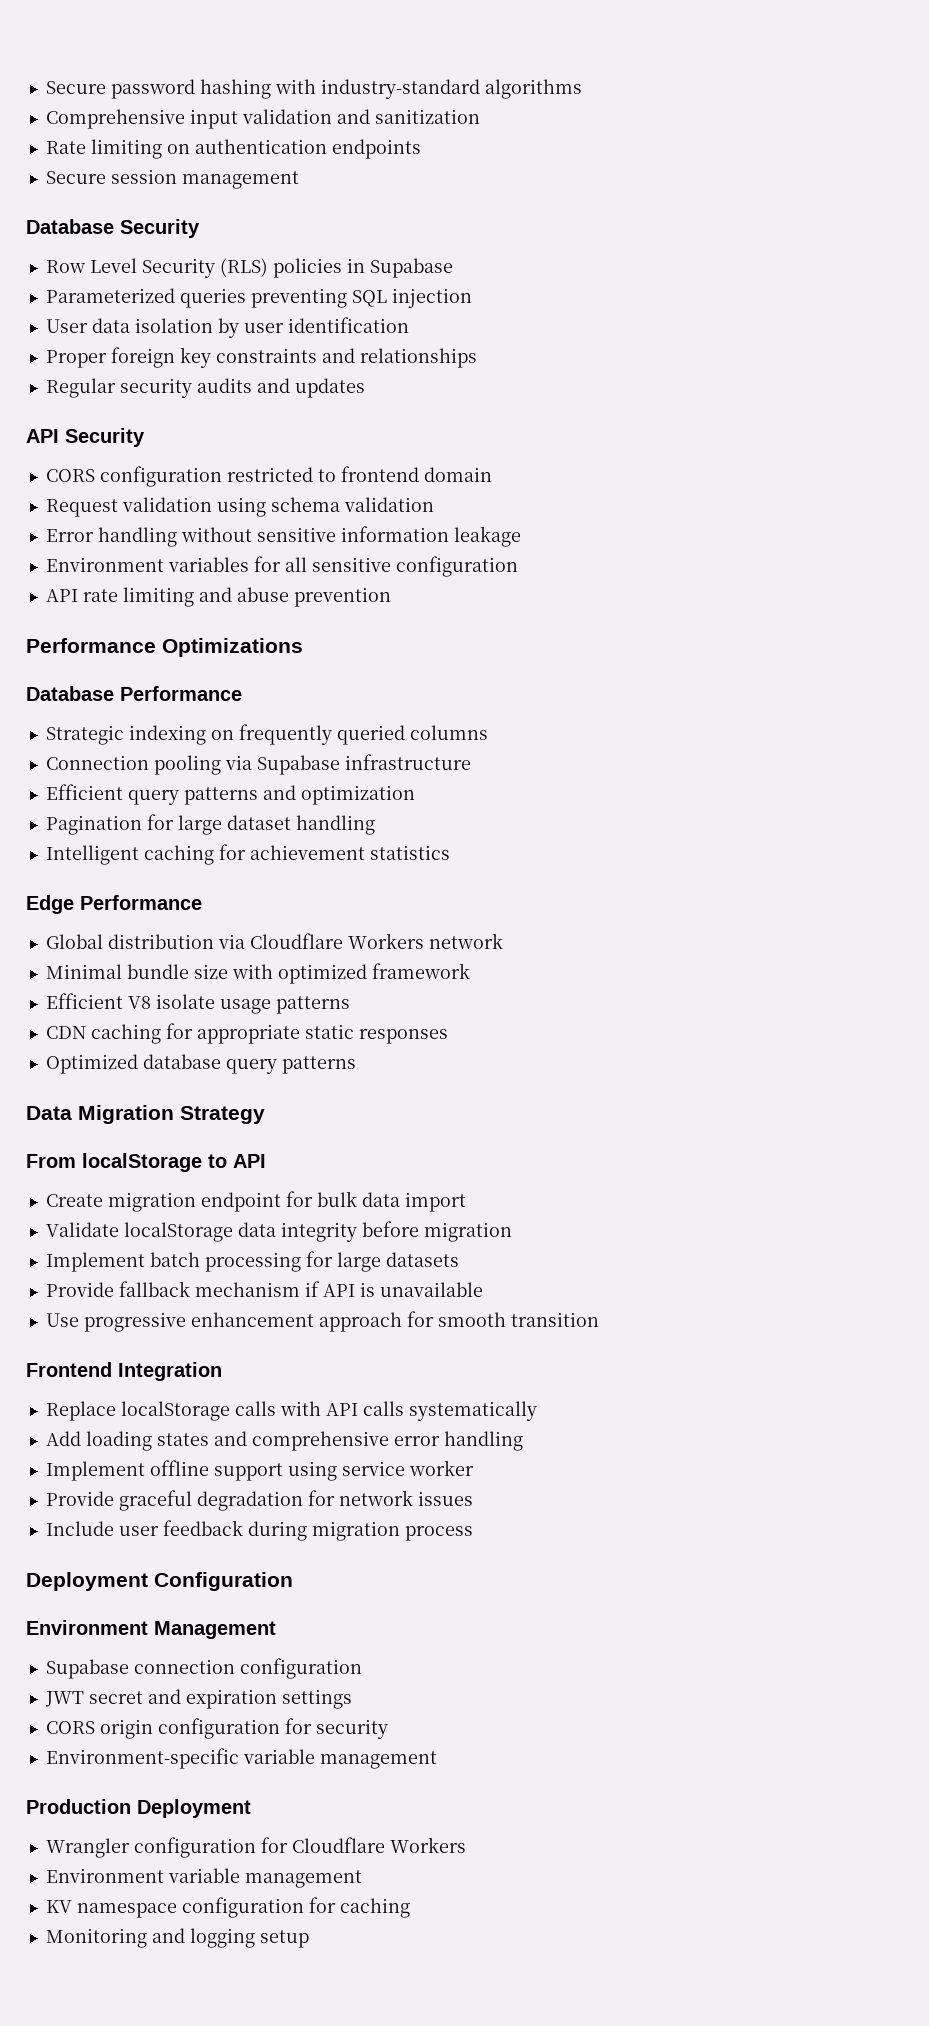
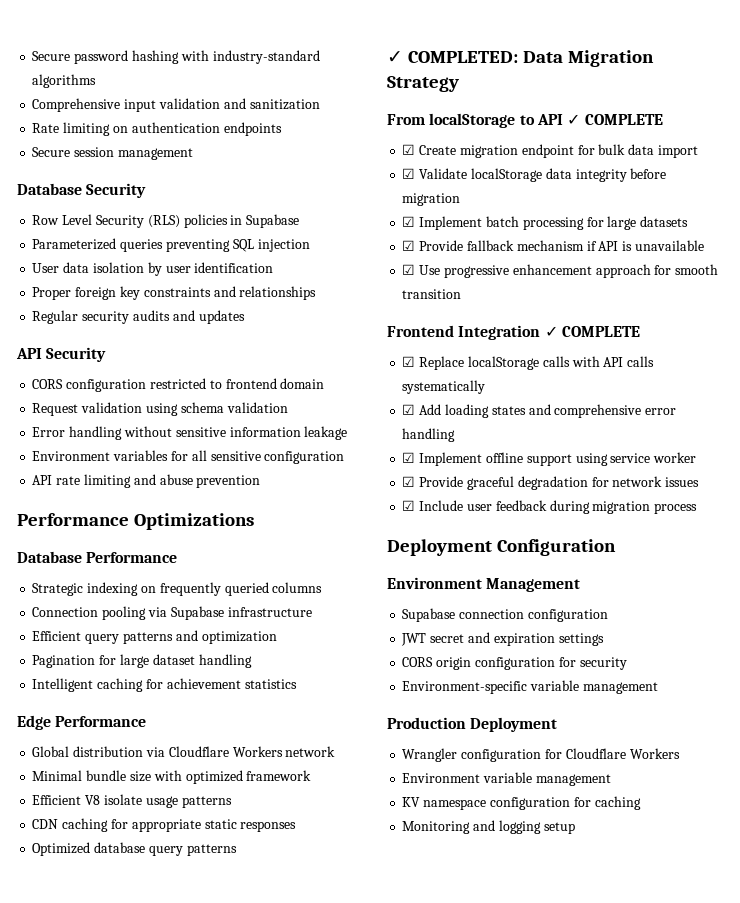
- Data Migration Strategy
+ ✓ COMPLETED: Data Migration Strategy
- From localStorage to API
- Create migration endpoint for bulk data import
+ From localStorage to API ✓ COMPLETE
+ ☑ Create migration endpoint for bulk data import
- Validate localStorage data integrity before migration
+ ☑ Validate localStorage data integrity before migration
- Implement batch processing for large datasets
+ ☑ Implement batch processing for large datasets
- Provide fallback mechanism if API is unavailable
+ ☑ Provide fallback mechanism if API is unavailable
- Use progressive enhancement approach for smooth transition
+ ☑ Use progressive enhancement approach for smooth transition
- Frontend Integration
- Replace localStorage calls with API calls systematically
+ Frontend Integration ✓ COMPLETE
+ ☑ Replace localStorage calls with API calls systematically
- Add loading states and comprehensive error handling
+ ☑ Add loading states and comprehensive error handling
- Implement offline support using service worker
+ ☑ Implement offline support using service worker
- Provide graceful degradation for network issues
+ ☑ Provide graceful degradation for network issues
- Include user feedback during migration process
+ ☑ Include user feedback during migration process

